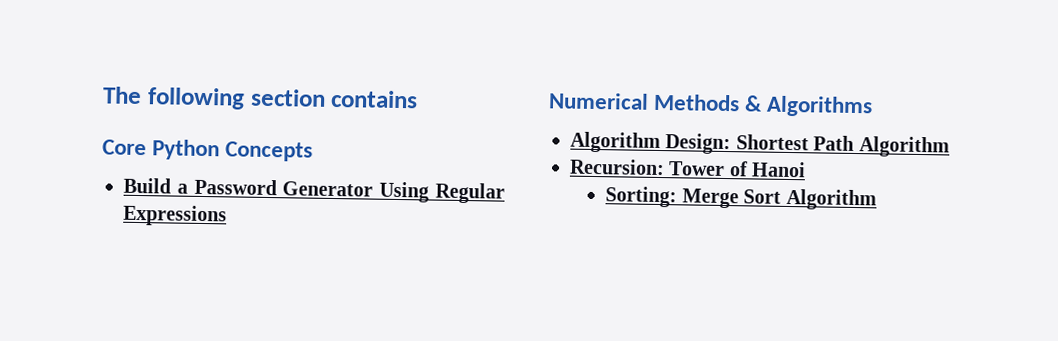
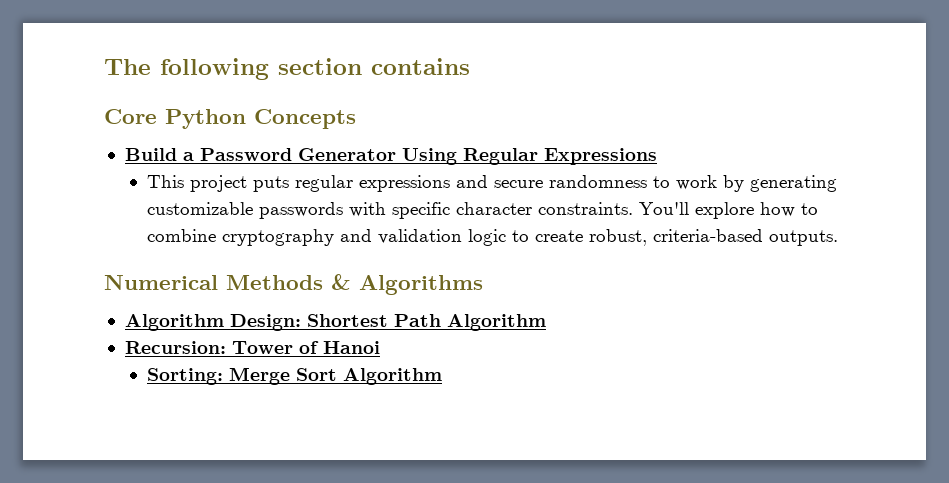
+ This project puts regular expressions and secure randomness to work by generating customizable passwords with specific character constraints. You'll explore how to combine cryptography and validation logic to create robust, criteria-based outputs.

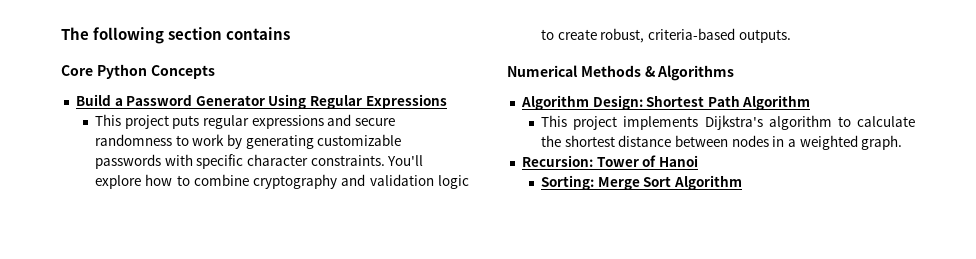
+ This project implements Dijkstra's algorithm to calculate the shortest distance between nodes in a weighted graph.

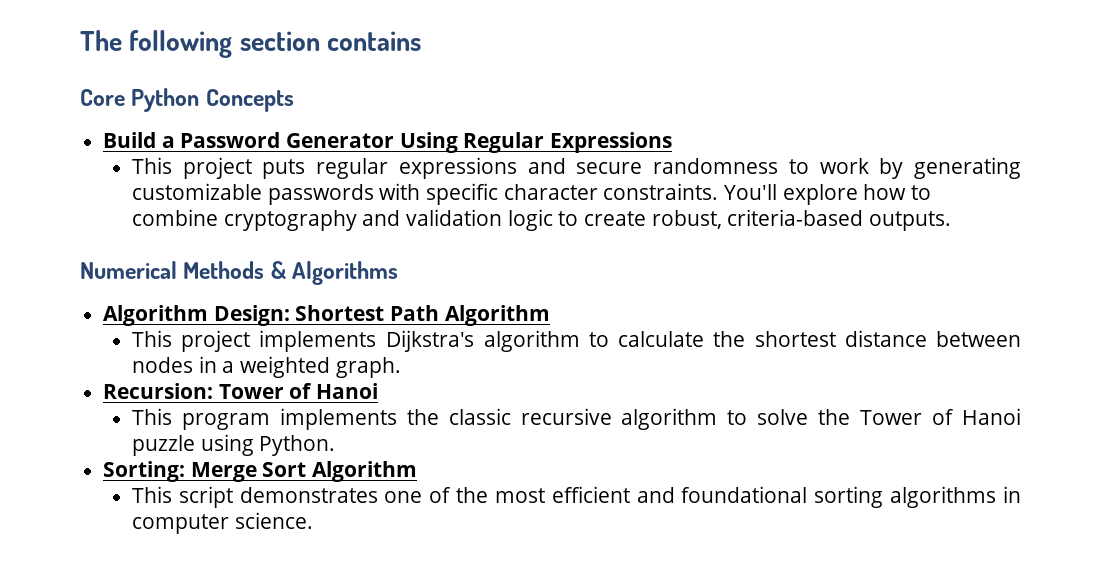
+ This program implements the classic recursive algorithm to solve the Tower of Hanoi puzzle using Python.
  Sorting: Merge Sort Algorithm
+ This script demonstrates one of the most efficient and foundational sorting algorithms in computer science.

